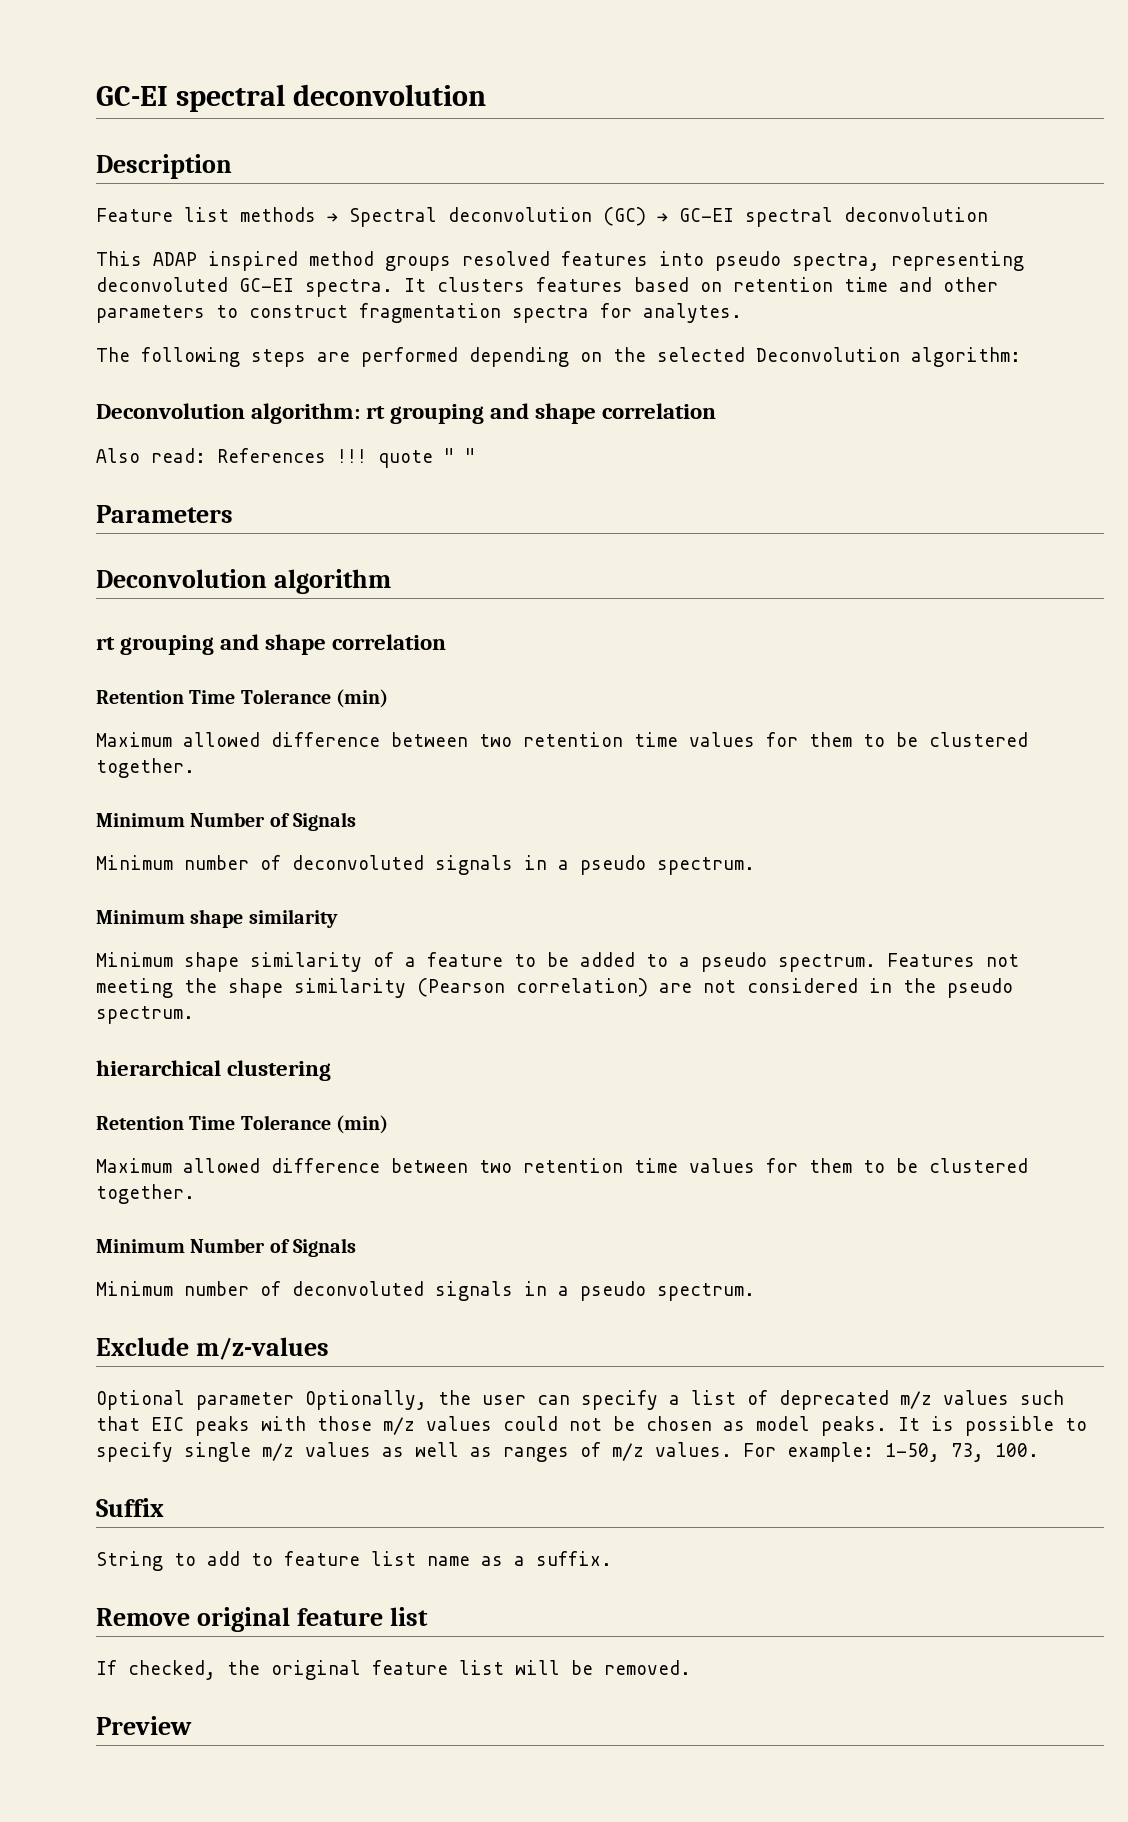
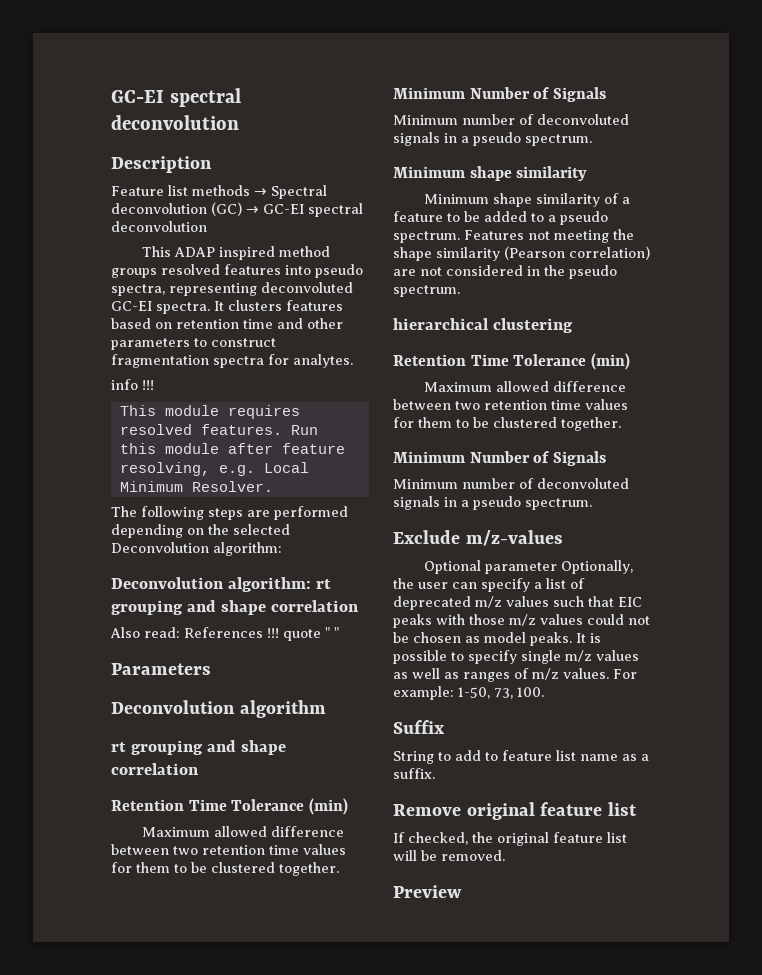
+ info !!!
+ This module requires resolved features. Run this module after feature resolving, e.g. Local Minimum Resolver.

